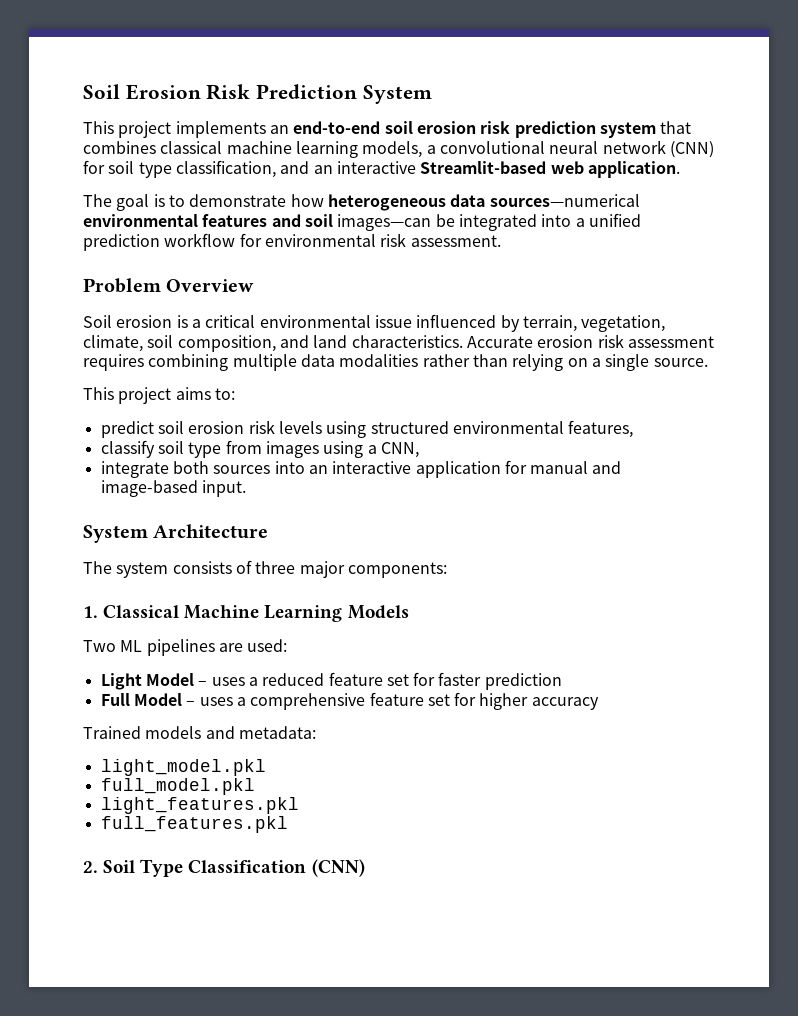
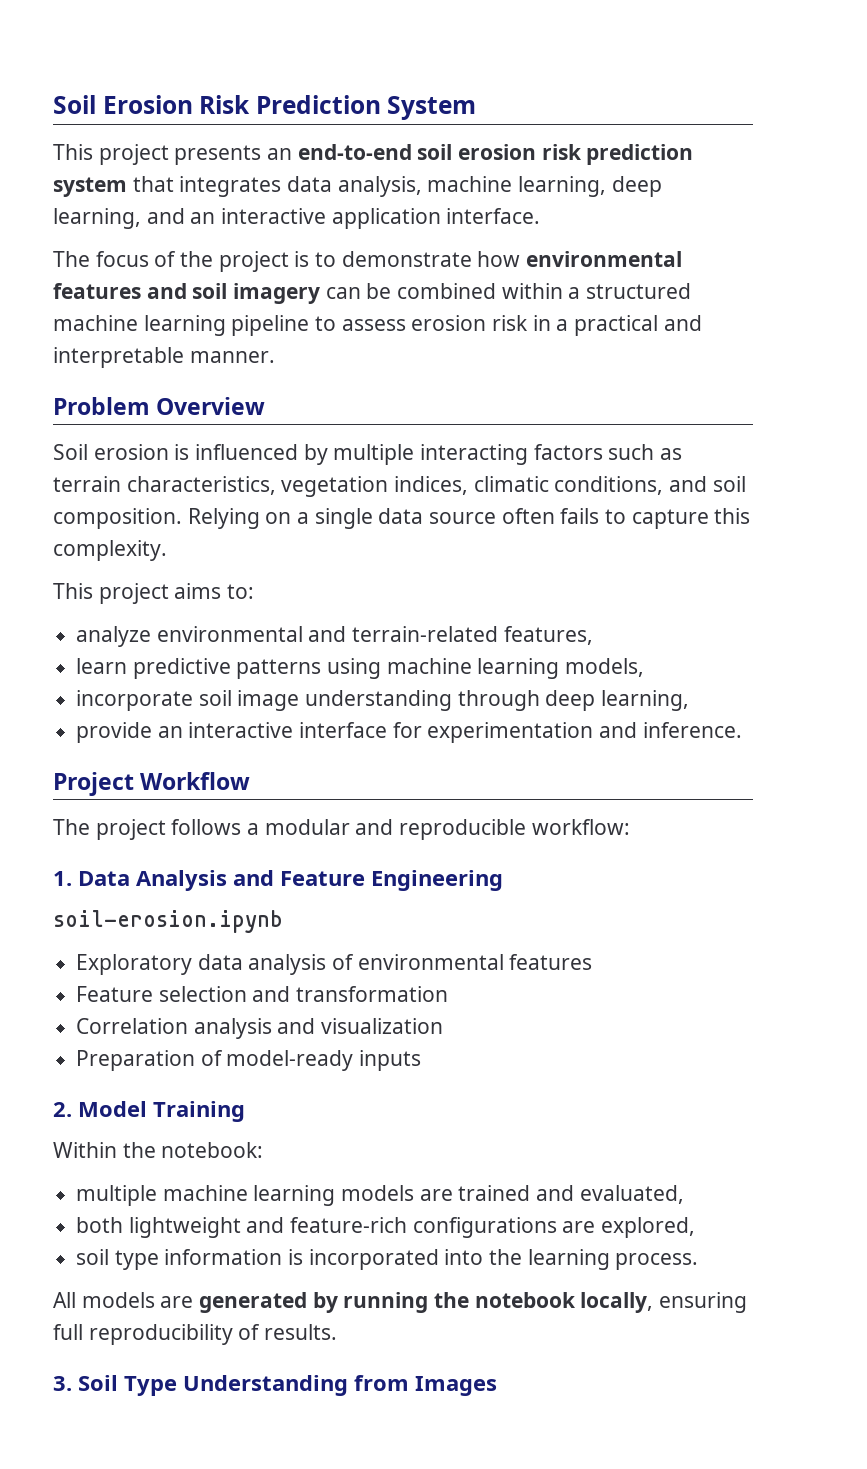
- This project implements an end-to-end soil erosion risk prediction system that combines classical machine learning models, a convolutional neural network (CNN) for soil type classification, and an interactive Streamlit-based web application.
- The goal is to demonstrate how heterogeneous data sources—numerical environmental features and soil images—can be integrated into a unified prediction workflow for environmental risk assessment.
+ This project presents an end-to-end soil erosion risk prediction system that integrates data analysis, machine learning, deep learning, and an interactive application interface.
+ The focus of the project is to demonstrate how environmental features and soil imagery can be combined within a structured machine learning pipeline to assess erosion risk in a practical and interpretable manner.
- Soil erosion is a critical environmental issue influenced by terrain, vegetation, climate, soil composition, and land characteristics. Accurate erosion risk assessment requires combining multiple data modalities rather than relying on a single source.
+ Soil erosion is influenced by multiple interacting factors such as terrain characteristics, vegetation indices, climatic conditions, and soil composition. Relying on a single data source often fails to capture this complexity.
  This project aims to:
- predict soil erosion risk levels using structured environmental features,
- classify soil type from images using a CNN,
- integrate both sources into an interactive application for manual and image-based input.
- System Architecture
- The system consists of three major components:
- 1. Classical Machine Learning Models
- Two ML pipelines are used:
- Light Model – uses a reduced feature set for faster prediction
- Full Model – uses a comprehensive feature set for higher accuracy
- Trained models and metadata:
- light_model.pkl
- full_model.pkl
- light_features.pkl
- full_features.pkl
- 2. Soil Type Classification (CNN)
+ analyze environmental and terrain-related features,
+ learn predictive patterns using machine learning models,
+ incorporate soil image understanding through deep learning,
+ provide an interactive interface for experimentation and inference.
+ Project Workflow
+ The project follows a modular and reproducible workflow:
+ 1. Data Analysis and Feature Engineering
+ soil-erosion.ipynb
+ Exploratory data analysis of environmental features
+ Feature selection and transformation
+ Correlation analysis and visualization
+ Preparation of model-ready inputs
+ 2. Model Training
+ Within the notebook:
+ multiple machine learning models are trained and evaluated,
+ both lightweight and feature-rich configurations are explored,
+ soil type information is incorporated into the learning process.
+ All models are generated by running the notebook locally, ensuring full reproducibility of results.
+ 3. Soil Type Understanding from Images

